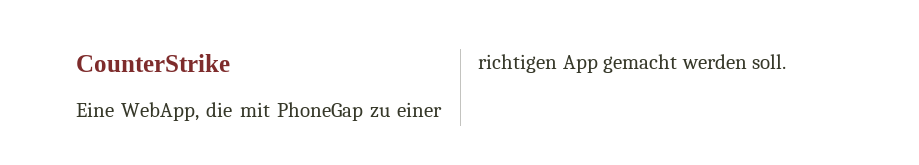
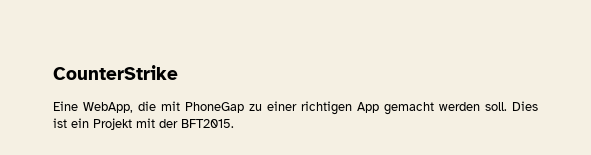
+ Dies ist ein Projekt mit der BFT2015.

